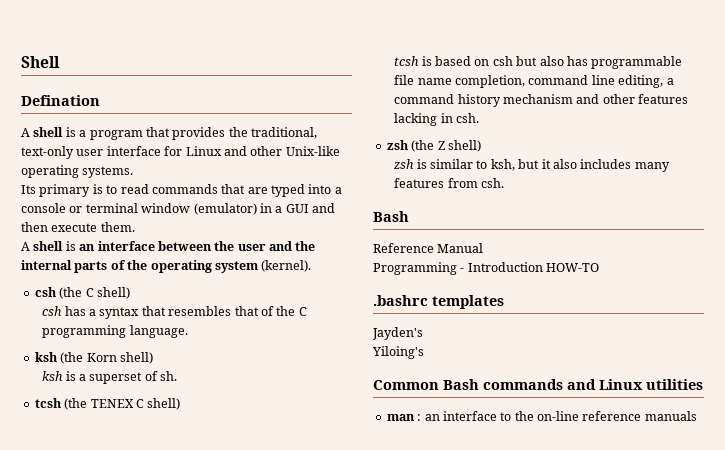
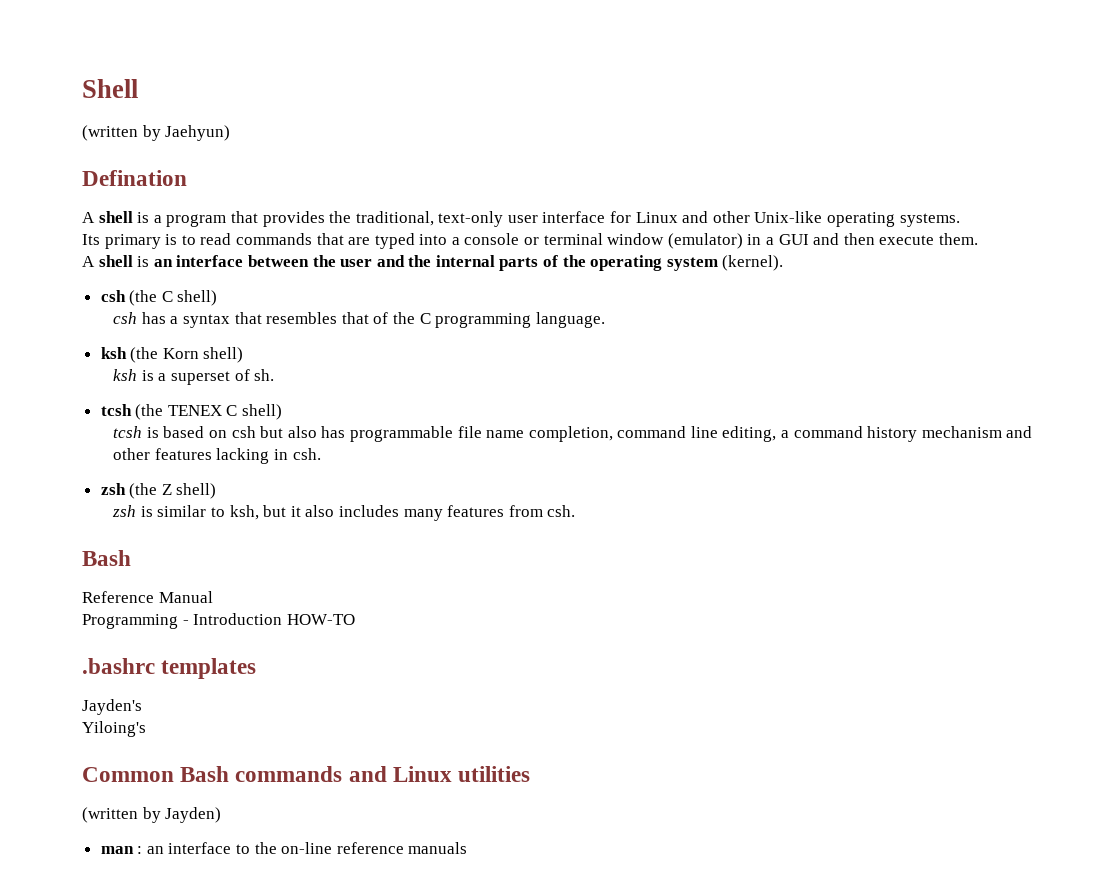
+ (written by Jaehyun)
+ (written by Jayden)

